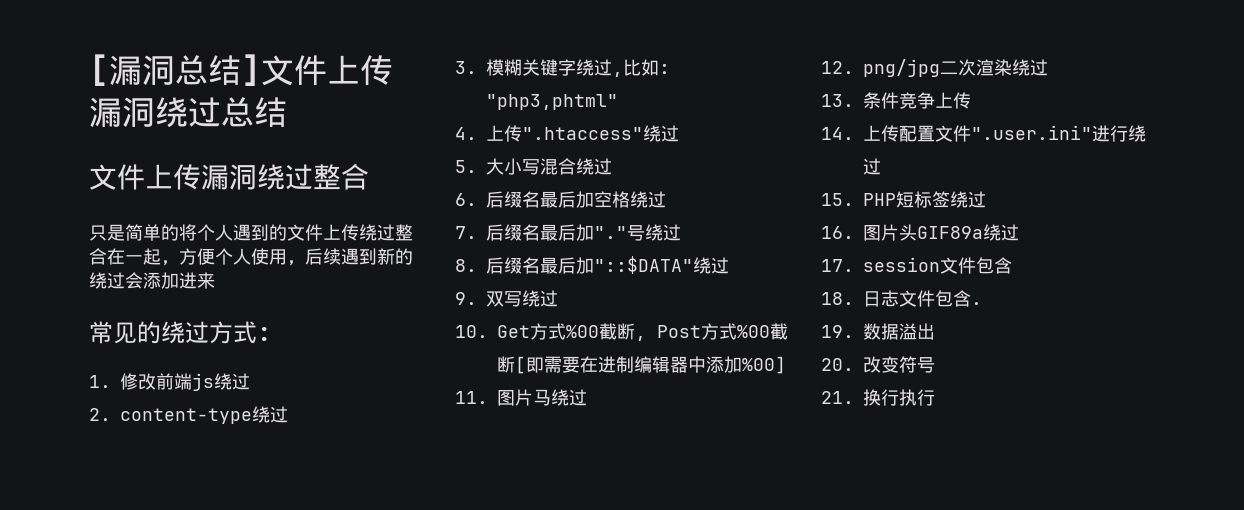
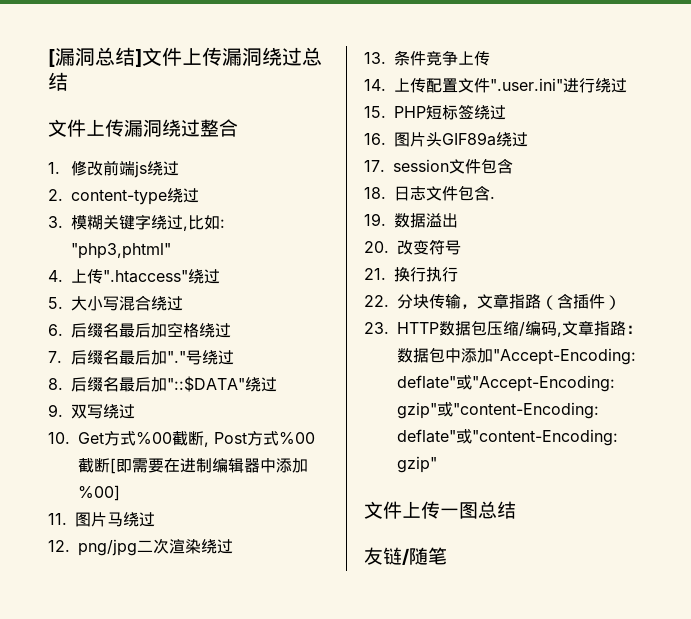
- 只是简单的将个人遇到的文件上传绕过整合在一起，方便个人使用，后续遇到新的绕过会添加进来
- 常见的绕过方式:
+ 22.分块传输，文章指路（含插件）
+ 23. HTTP数据包压缩/编码,文章指路：数据包中添加"Accept-Encoding: deflate"或"Accept-Encoding: gzip"或"content-Encoding: deflate"或"content-Encoding: gzip"
+ 文件上传一图总结
+ 友链/随笔

